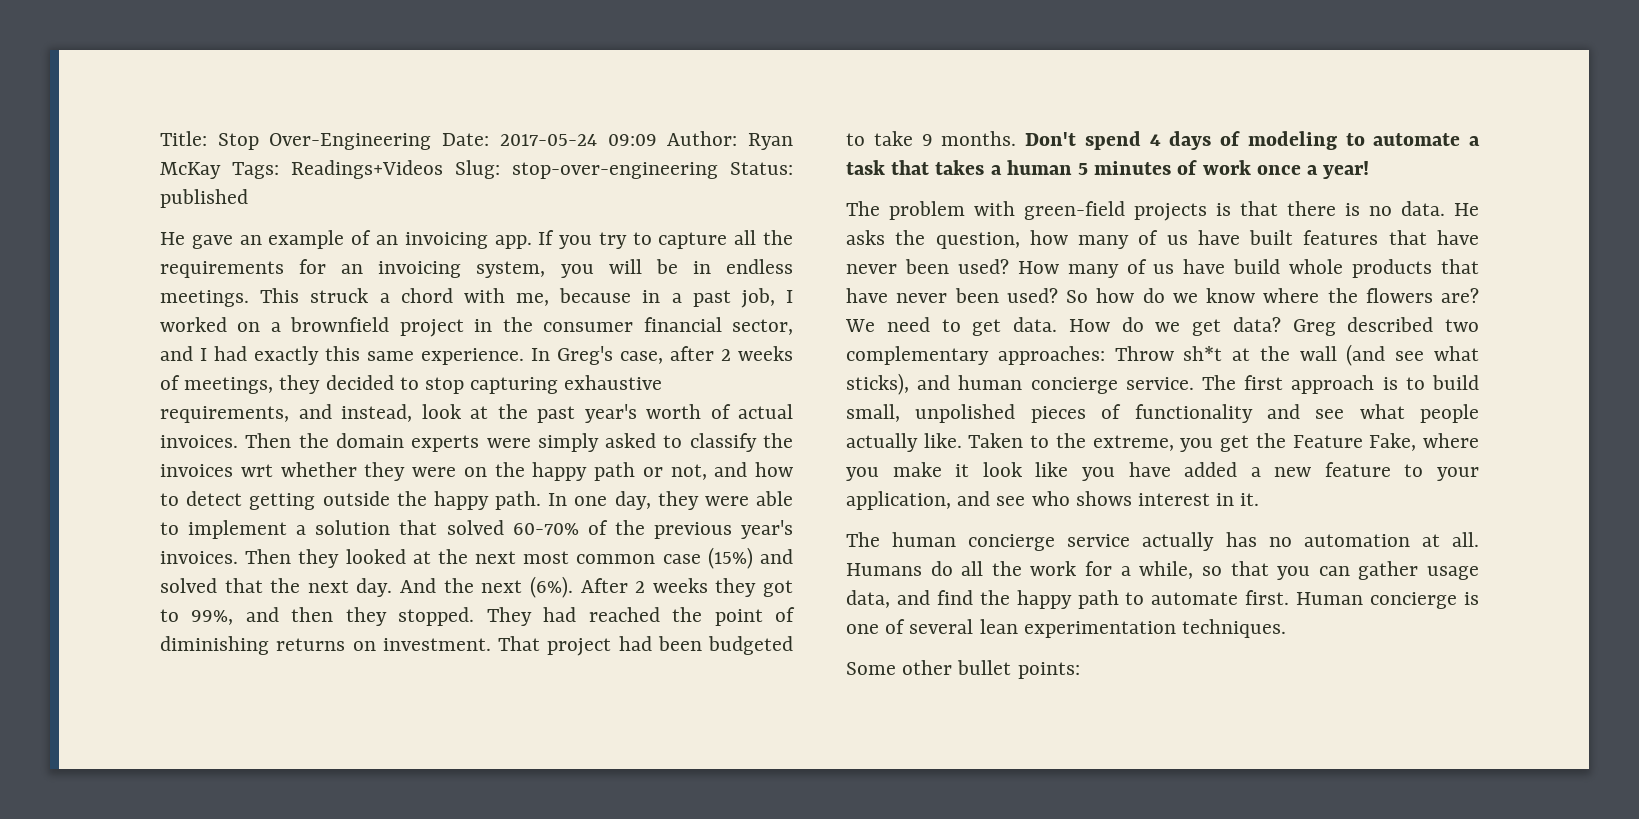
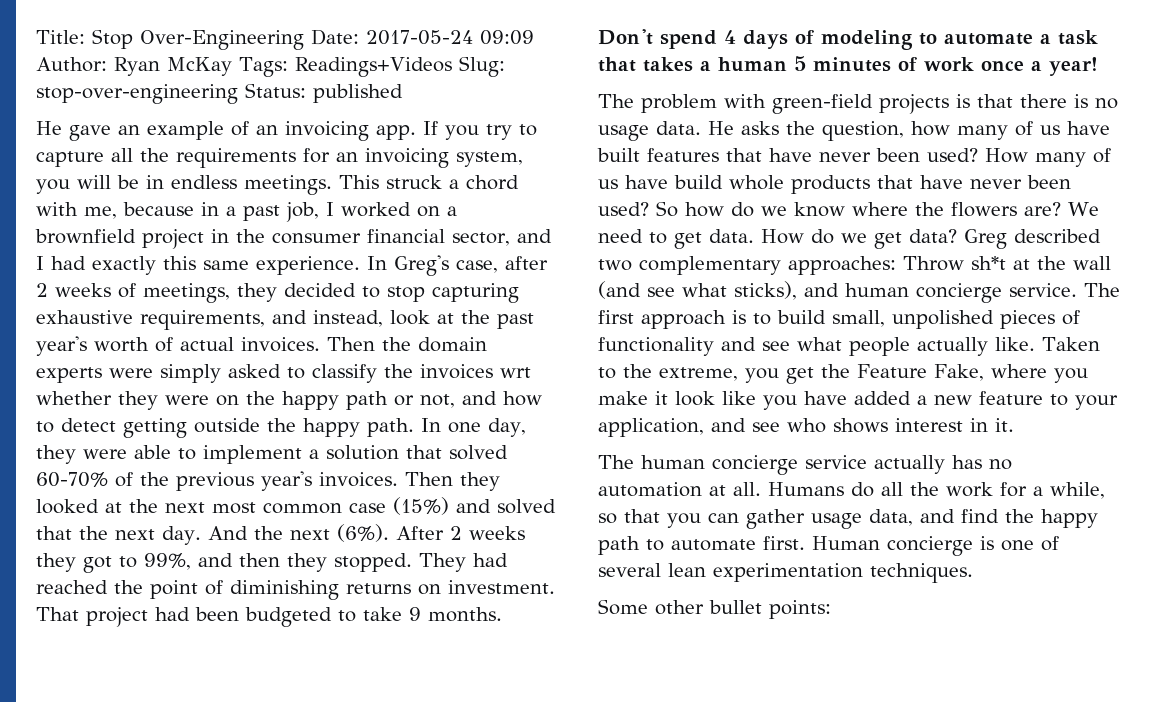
- The problem with green-field projects is that there is no data.
+ The problem with green-field projects is that there is no usage data.

